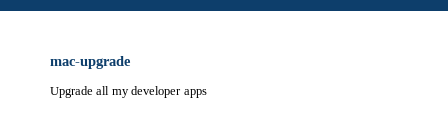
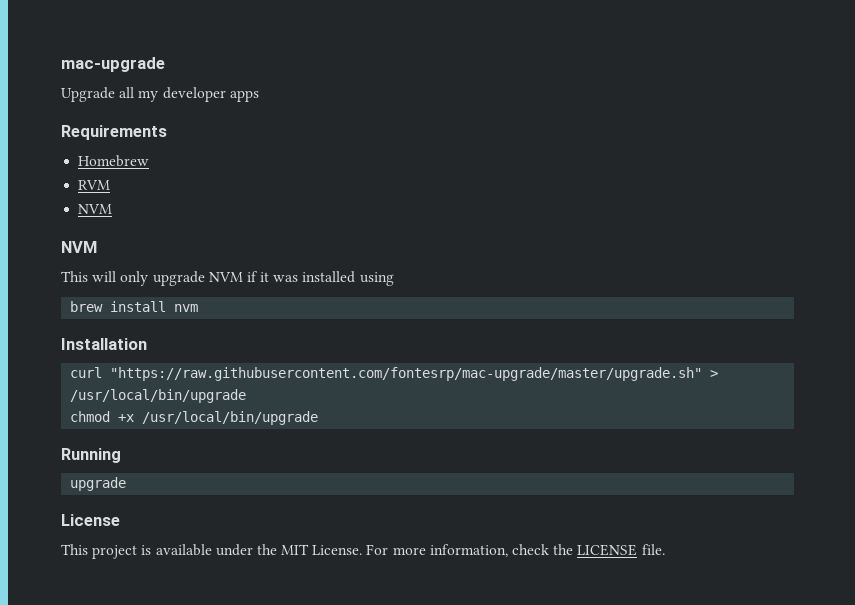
+ Requirements
+ Homebrew
+ RVM
+ NVM
+ NVM
+ This will only upgrade NVM if it was installed using
+ brew install nvm
+ Installation
+ curl "https://raw.githubusercontent.com/fontesrp/mac-upgrade/master/upgrade.sh" > /usr/local/bin/upgrade
+ chmod +x /usr/local/bin/upgrade
+ Running
+ upgrade
+ License
+ This project is available under the MIT License. For more information, check the LICENSE file.

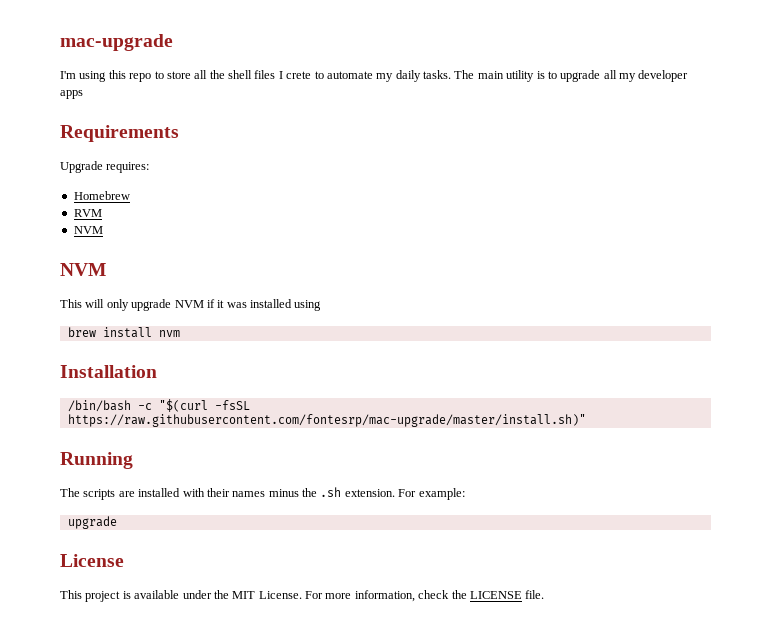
- Upgrade all my developer apps
+ I'm using this repo to store all the shell files I crete to automate my daily tasks. The main utility is to upgrade all my developer apps
+ Upgrade requires:
- curl "https://raw.githubusercontent.com/fontesrp/mac-upgrade/master/upgrade.sh" > /usr/local/bin/upgrade
- chmod +x /usr/local/bin/upgrade
+ /bin/bash -c "$(curl -fsSL https://raw.githubusercontent.com/fontesrp/mac-upgrade/master/install.sh)"
  Running
+ The scripts are installed with their names minus the .sh extension. For example:

